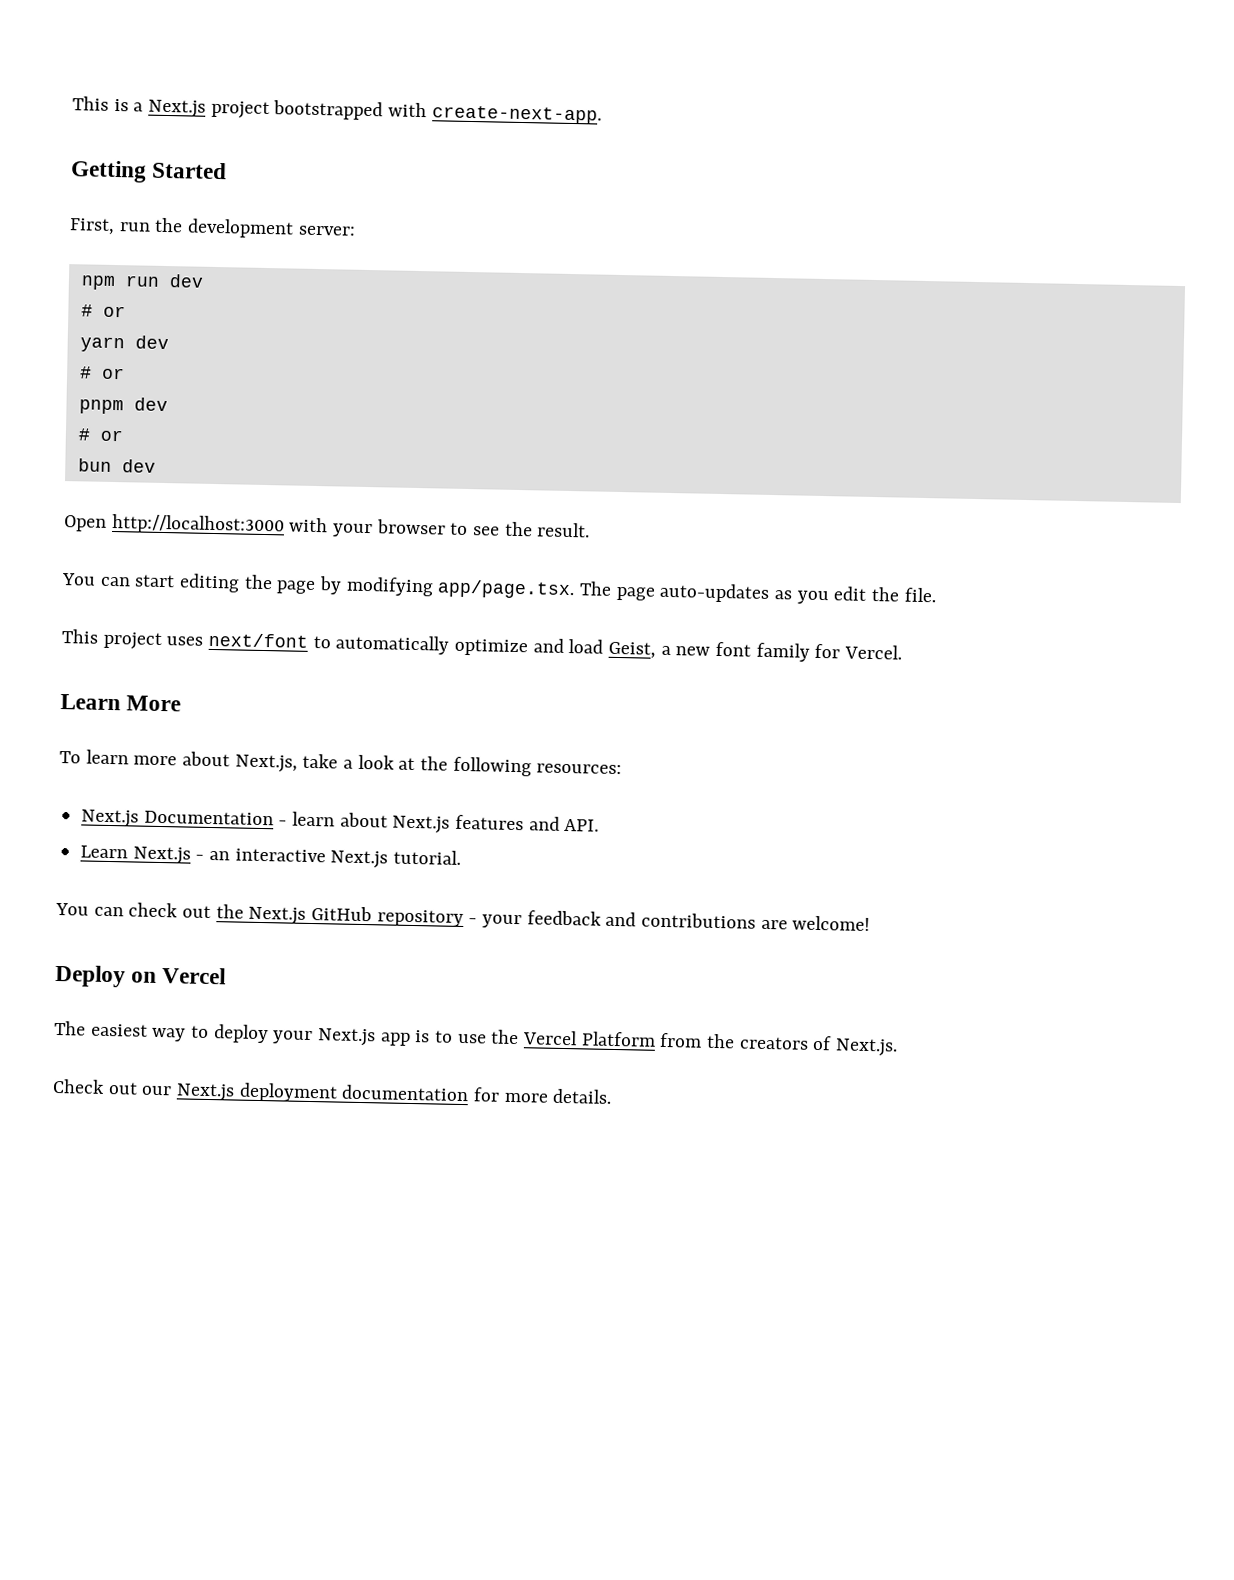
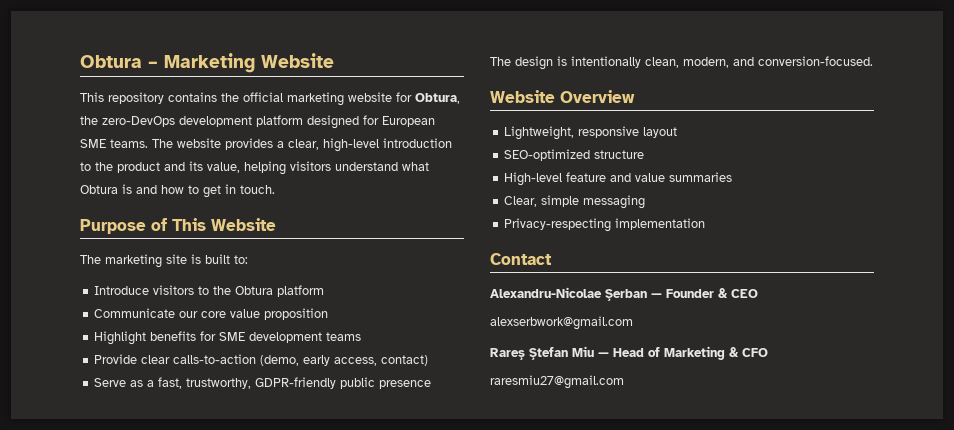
- This is a Next.js project bootstrapped with create-next-app.
- Getting Started
- First, run the development server:
- npm run dev
- # or
- yarn dev
- # or
- pnpm dev
- # or
- bun dev
- Open http://localhost:3000 with your browser to see the result.
- You can start editing the page by modifying app/page.tsx. The page auto-updates as you edit the file.
- This project uses next/font to automatically optimize and load Geist, a new font family for Vercel.
- Learn More
- To learn more about Next.js, take a look at the following resources:
- Next.js Documentation - learn about Next.js features and API.
- Learn Next.js - an interactive Next.js tutorial.
- You can check out the Next.js GitHub repository - your feedback and contributions are welcome!
- Deploy on Vercel
- The easiest way to deploy your Next.js app is to use the Vercel Platform from the creators of Next.js.
- Check out our Next.js deployment documentation for more details.
+ Obtura – Marketing Website
+ This repository contains the official marketing website for Obtura, the zero-DevOps development platform designed for European SME teams. The website provides a clear, high-level introduction to the product and its value, helping visitors understand what Obtura is and how to get in touch.
+ Purpose of This Website
+ The marketing site is built to:
+ Introduce visitors to the Obtura platform
+ Communicate our core value proposition
+ Highlight benefits for SME development teams
+ Provide clear calls-to-action (demo, early access, contact)
+ Serve as a fast, trustworthy, GDPR-friendly public presence
+ The design is intentionally clean, modern, and conversion-focused.
+ Website Overview
+ Lightweight, responsive layout
+ SEO-optimized structure
+ High-level feature and value summaries
+ Clear, simple messaging
+ Privacy-respecting implementation
+ Contact
+ Alexandru-Nicolae Șerban — Founder & CEO
+ alexserbwork@gmail.com
+ Rareș Ștefan Miu — Head of Marketing & CFO
+ raresmiu27@gmail.com

